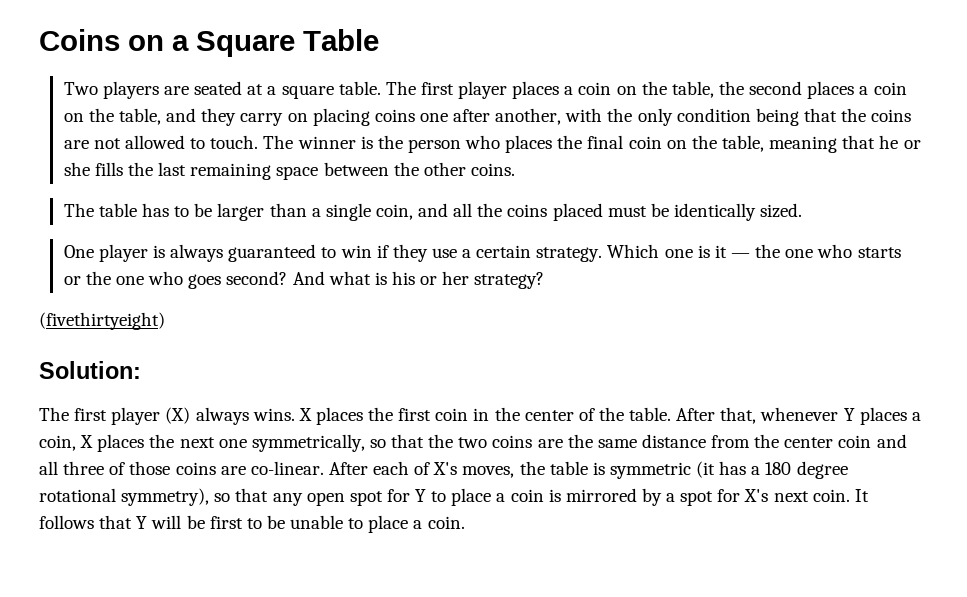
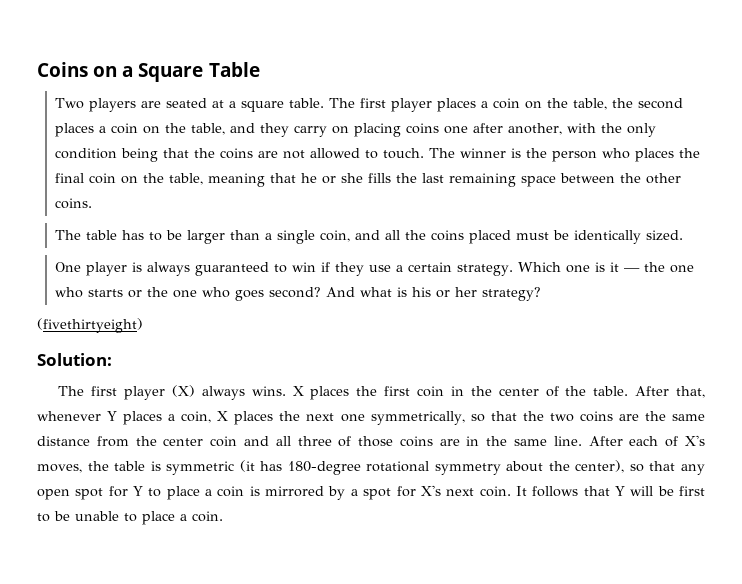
- After that, whenever Y places a coin, X places the next one symmetrically, so that the two coins are the same distance from the center coin and all three of those coins are co-linear.
+ After that, whenever Y places a coin, X places the next one symmetrically, so that the two coins are the same distance from the center coin and all three of those coins are in the same line.
- After each of X's moves, the table is symmetric (it has a 180 degree rotational symmetry), so that any open spot for Y to place a coin is mirrored by a spot for X's next coin.
+ After each of X's moves, the table is symmetric (it has 180-degree rotational symmetry about the center), so that any open spot for Y to place a coin is mirrored by a spot for X's next coin.

